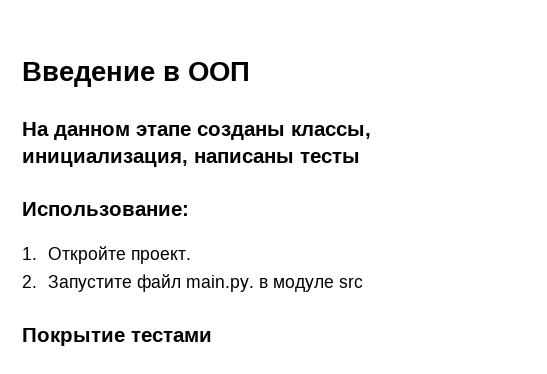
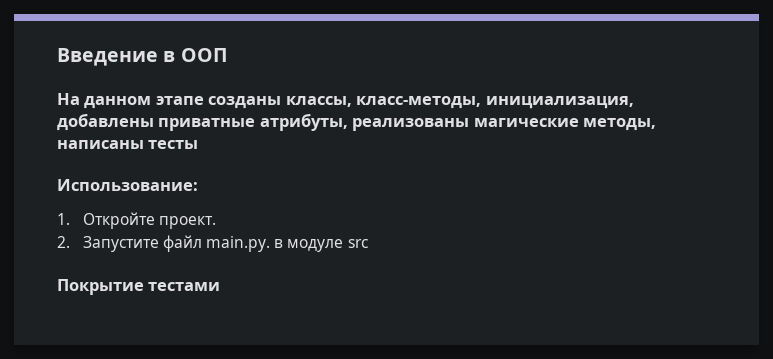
- На данном этапе созданы классы, инициализация, написаны тесты
+ На данном этапе созданы классы, класс-методы, инициализация, добавлены приватные атрибуты, реализованы магические методы, написаны тесты

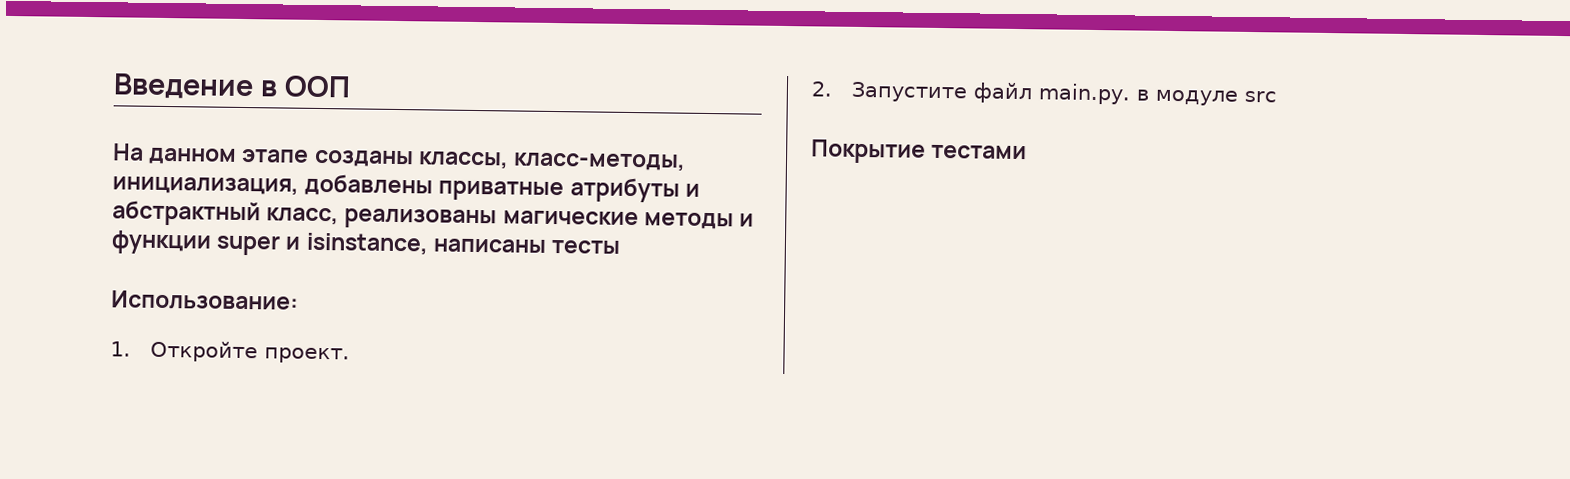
- На данном этапе созданы классы, класс-методы, инициализация, добавлены приватные атрибуты, реализованы магические методы, написаны тесты
+ На данном этапе созданы классы, класс-методы, инициализация, добавлены приватные атрибуты и абстрактный класс, реализованы магические методы и функции super и isinstance, написаны тесты

